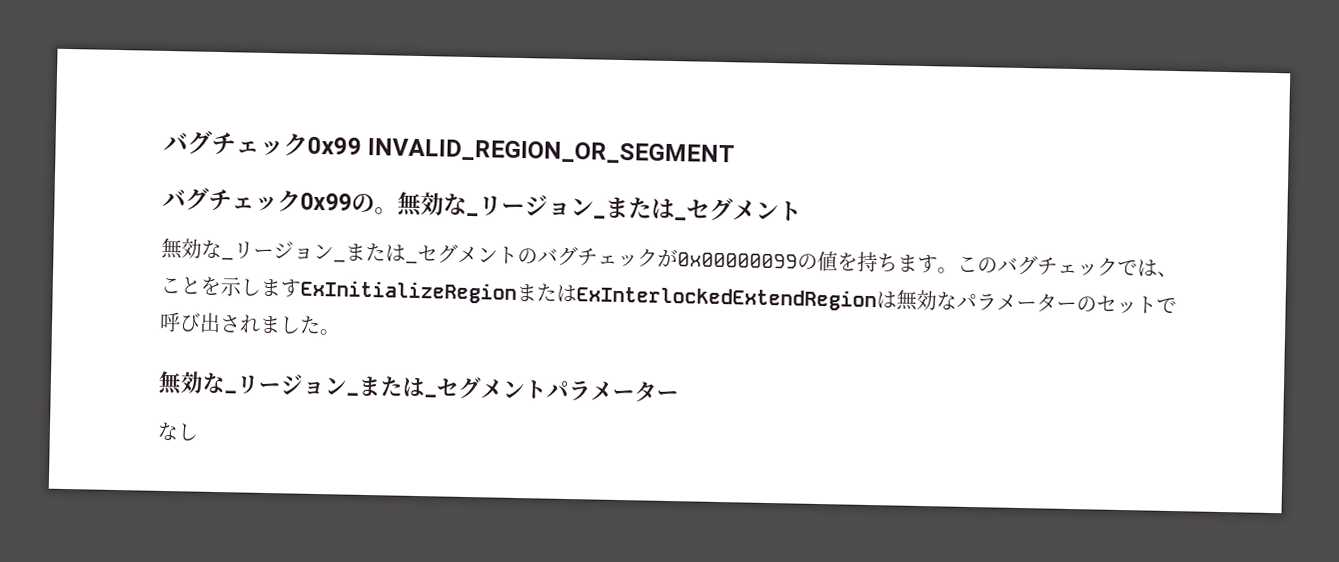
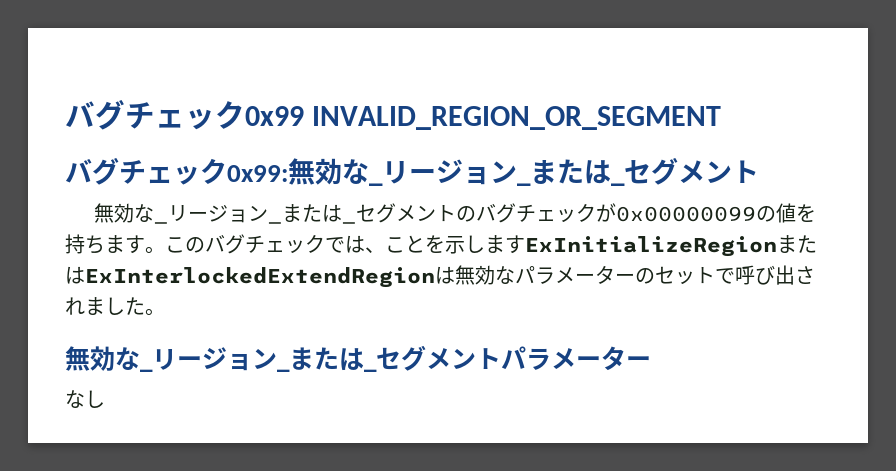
- バグチェック0x99の。無効な_リージョン_または_セグメント
+ バグチェック0x99:無効な_リージョン_または_セグメント

